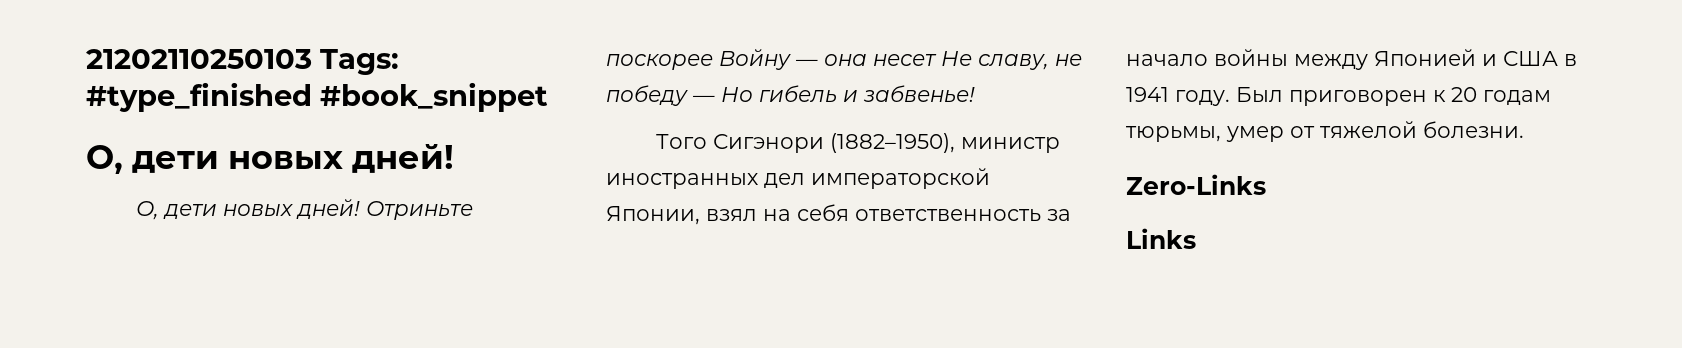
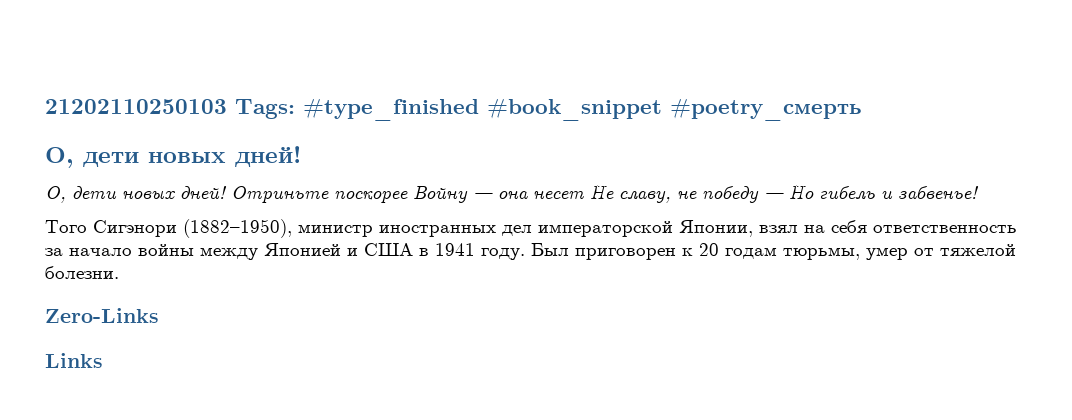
- 21202110250103 Tags: #type_finished #book_snippet
+ 21202110250103 Tags: #type_finished #book_snippet #poetry_смерть

